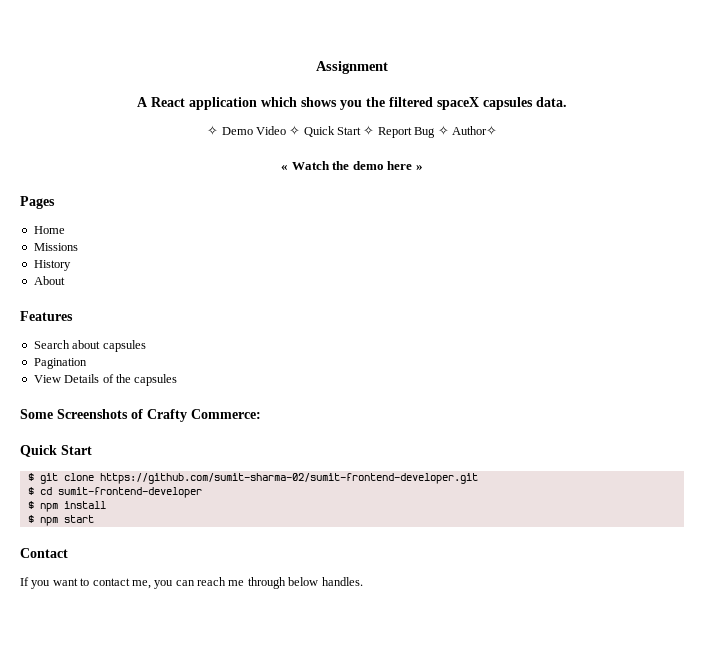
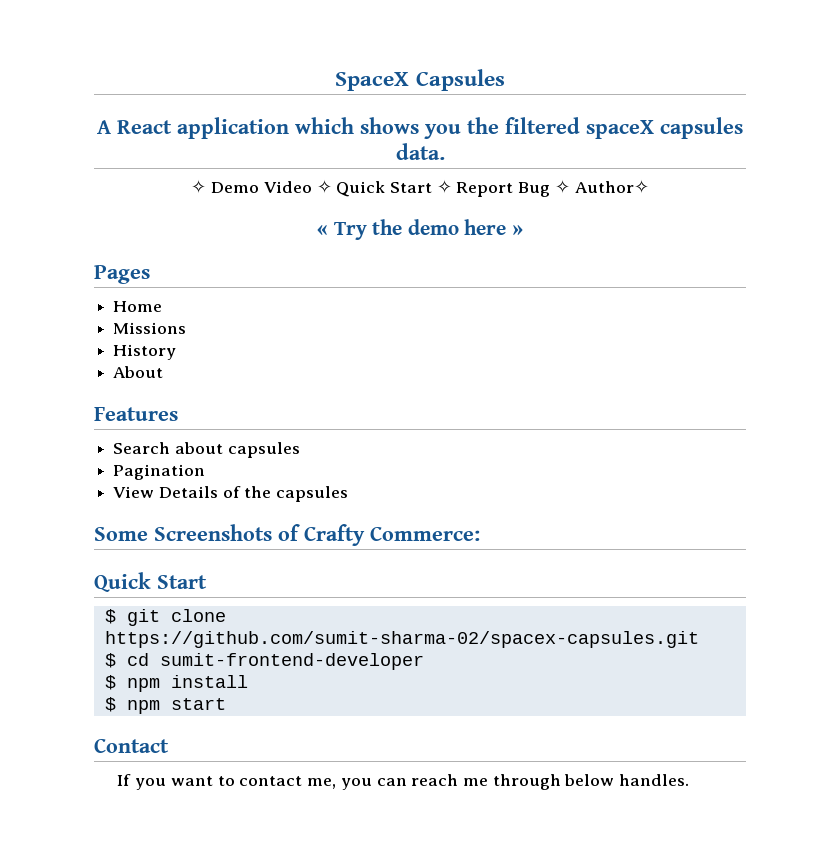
- Assignment
+ SpaceX Capsules
- « Watch the demo here »
+ « Try the demo here »
- $ git clone https://github.com/sumit-sharma-02/sumit-frontend-developer.git
+ $ git clone https://github.com/sumit-sharma-02/spacex-capsules.git

